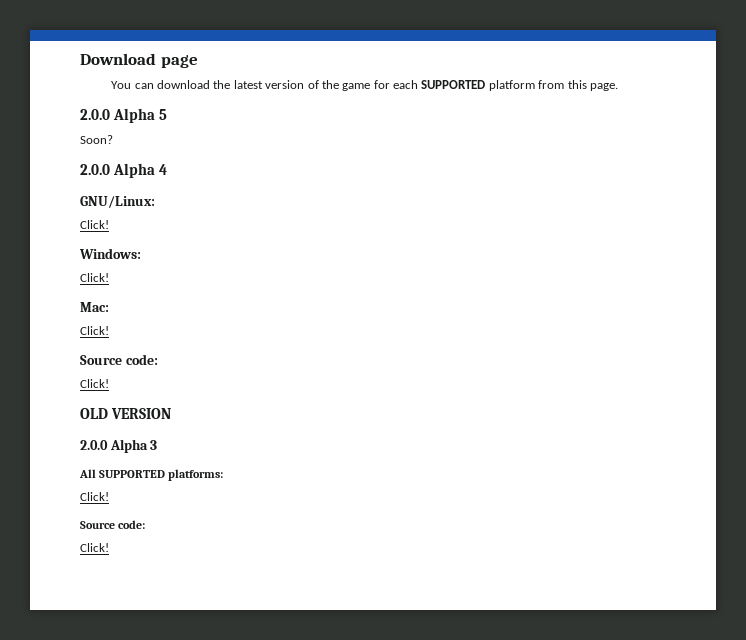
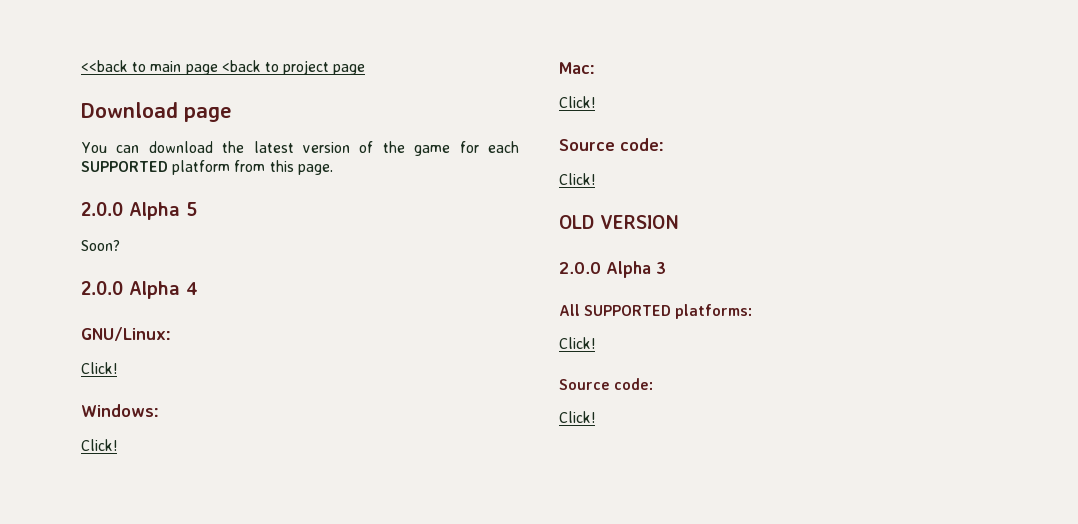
+ <<back to main page <back to project page

